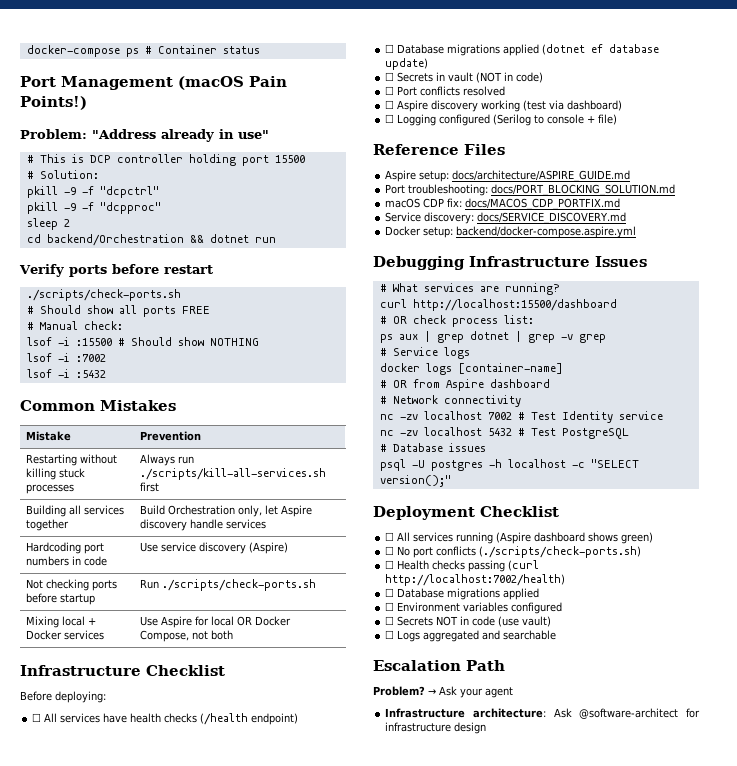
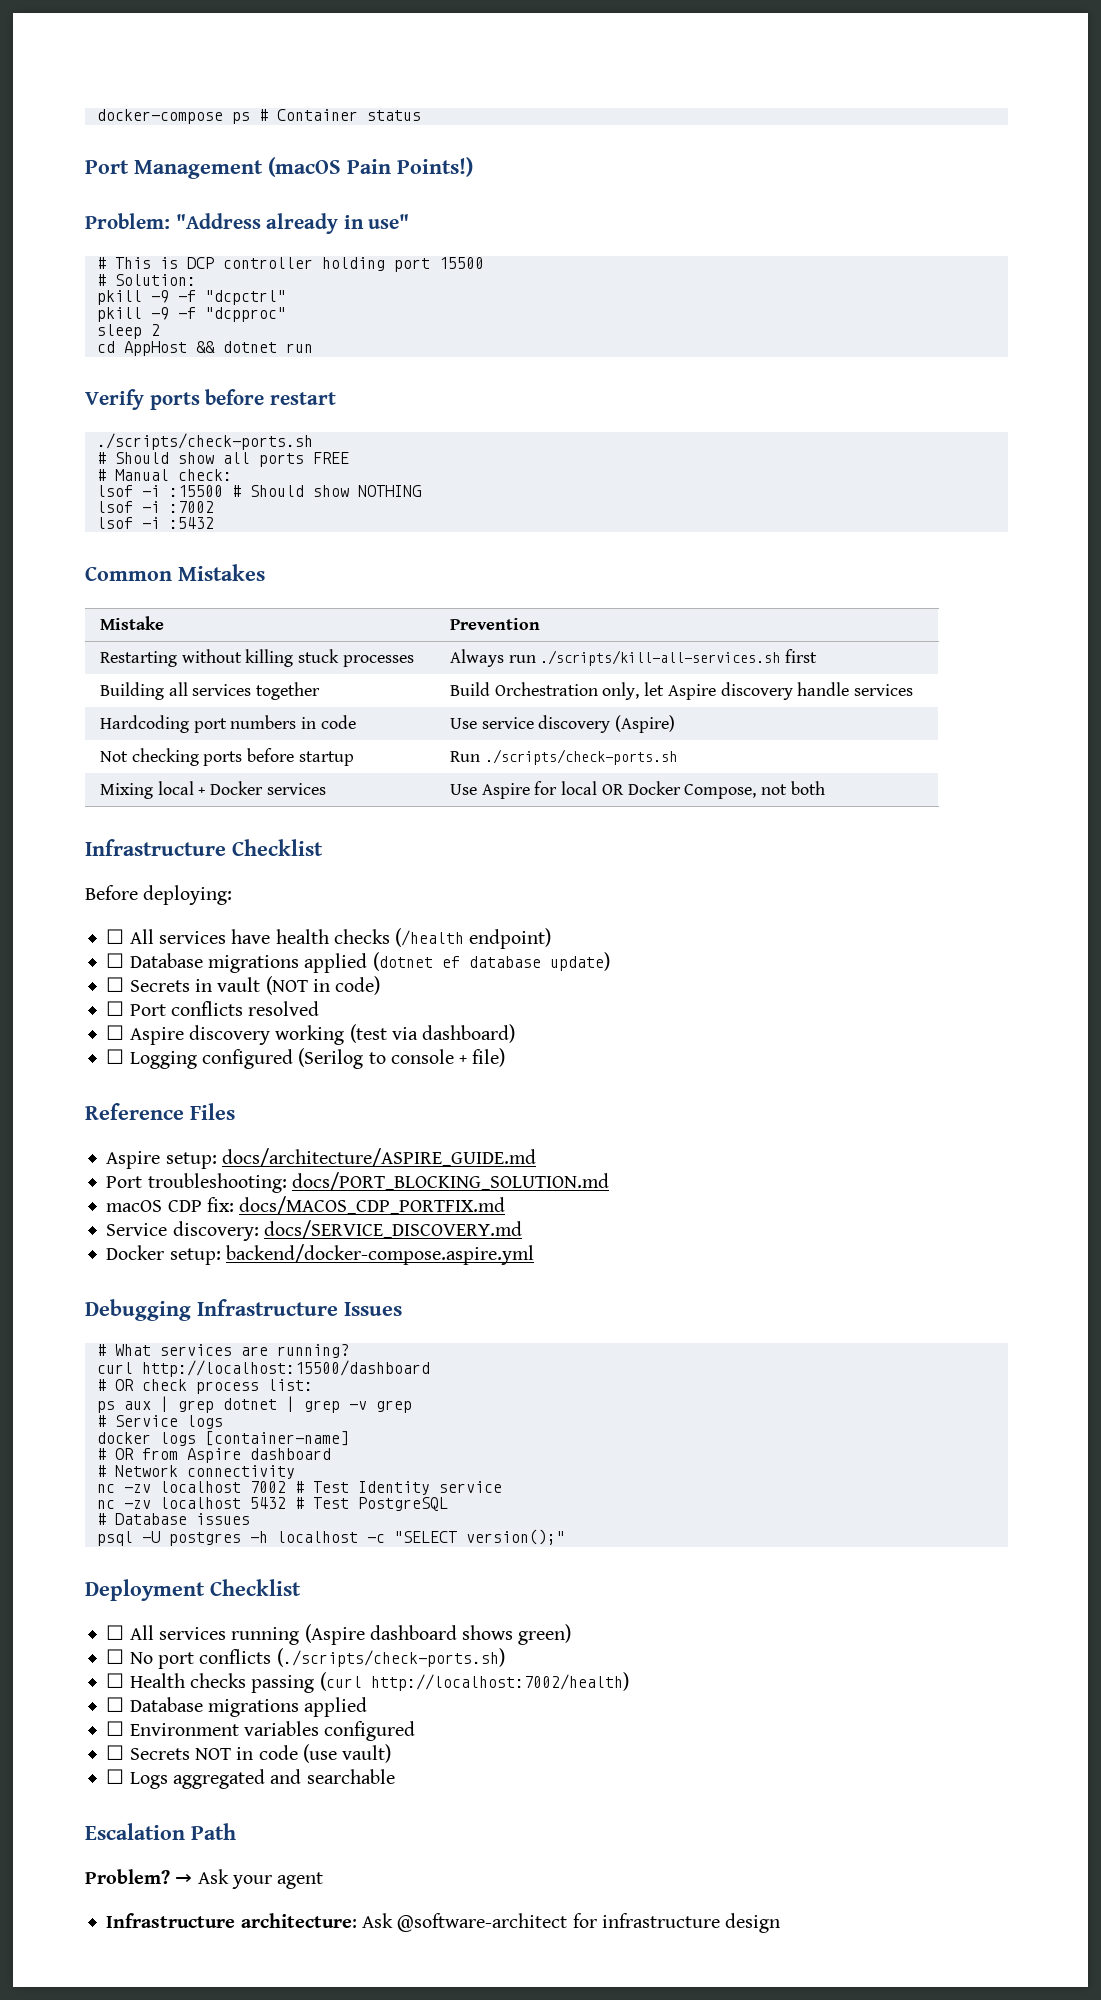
- cd backend/Orchestration && dotnet run
+ cd AppHost && dotnet run

